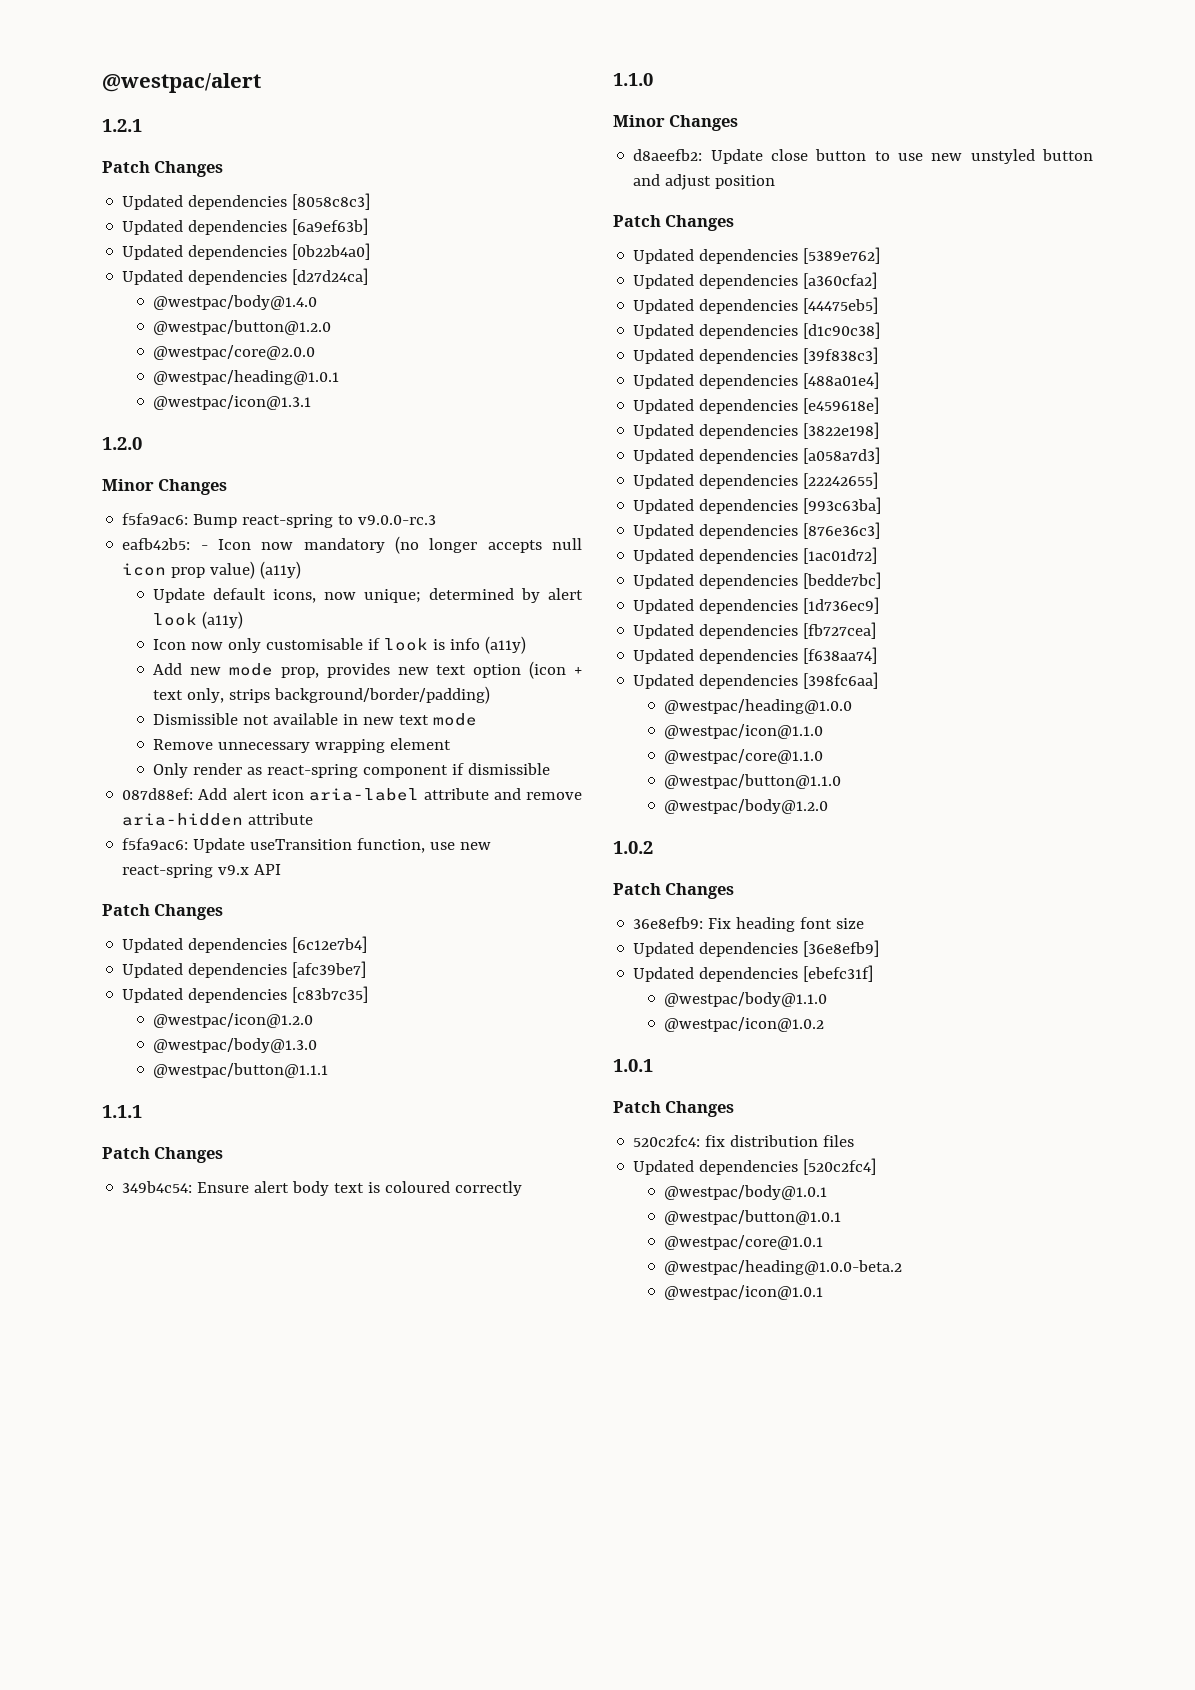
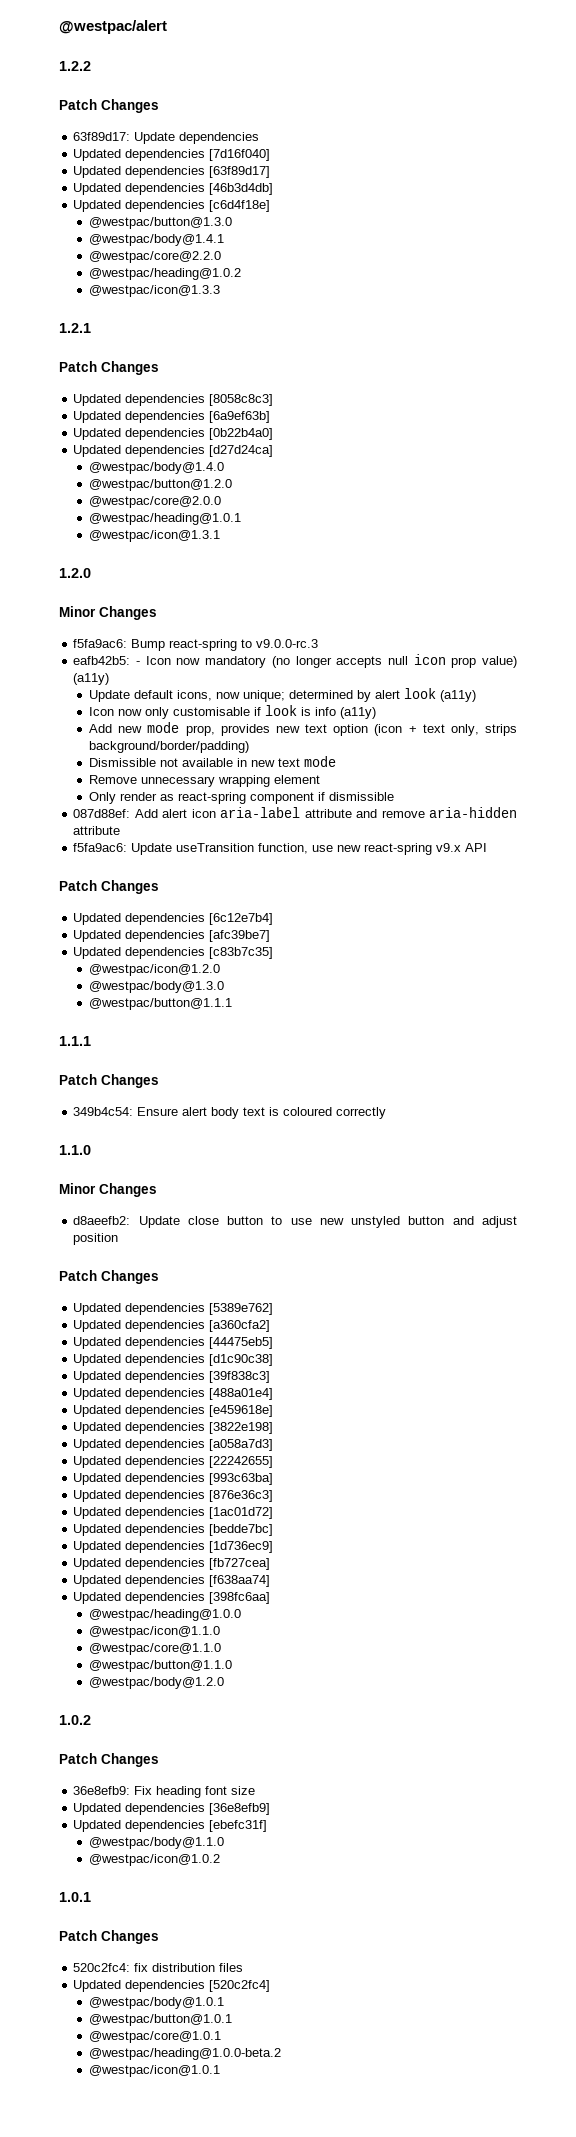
+ 1.2.2
+ Patch Changes
+ 63f89d17: Update dependencies
+ Updated dependencies [7d16f040]
+ Updated dependencies [63f89d17]
+ Updated dependencies [46b3d4db]
+ Updated dependencies [c6d4f18e]
+ @westpac/button@1.3.0
+ @westpac/body@1.4.1
+ @westpac/core@2.2.0
+ @westpac/heading@1.0.2
+ @westpac/icon@1.3.3

